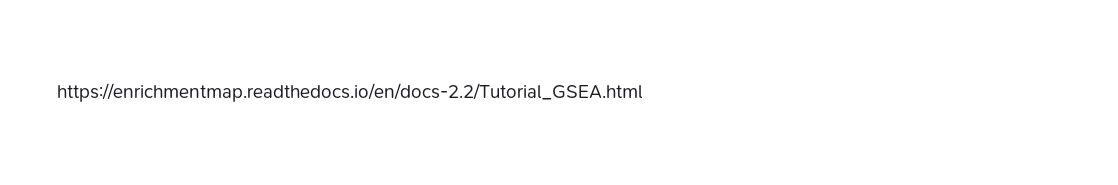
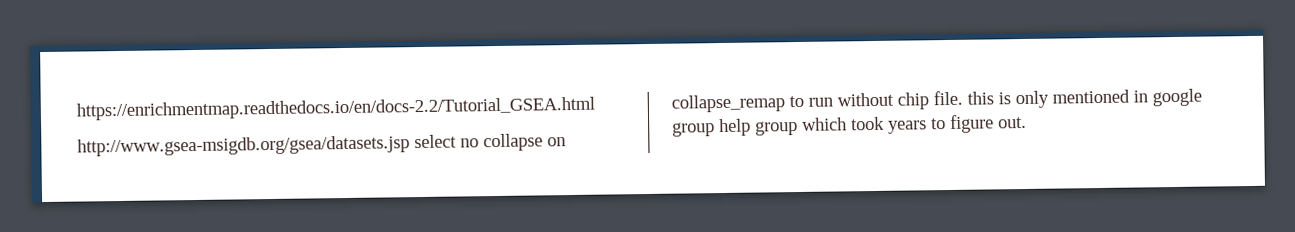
+ http://www.gsea-msigdb.org/gsea/datasets.jsp select no collapse on collapse_remap to run without chip file. this is only mentioned in google group help group which took years to figure out.

